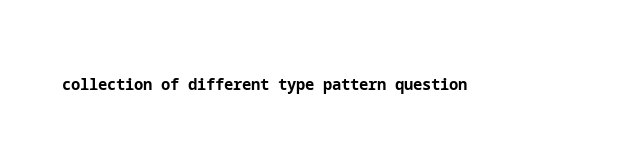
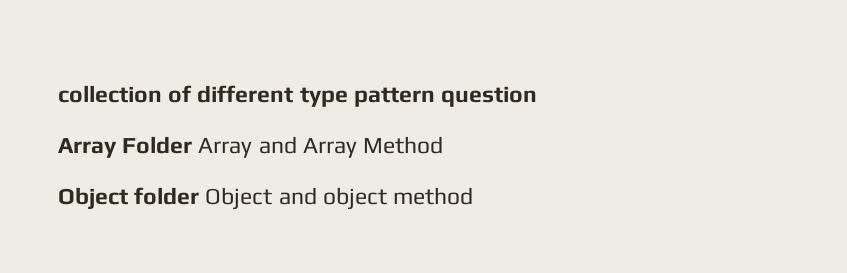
+ Array Folder Array and Array Method
+ Object folder Object and object method

